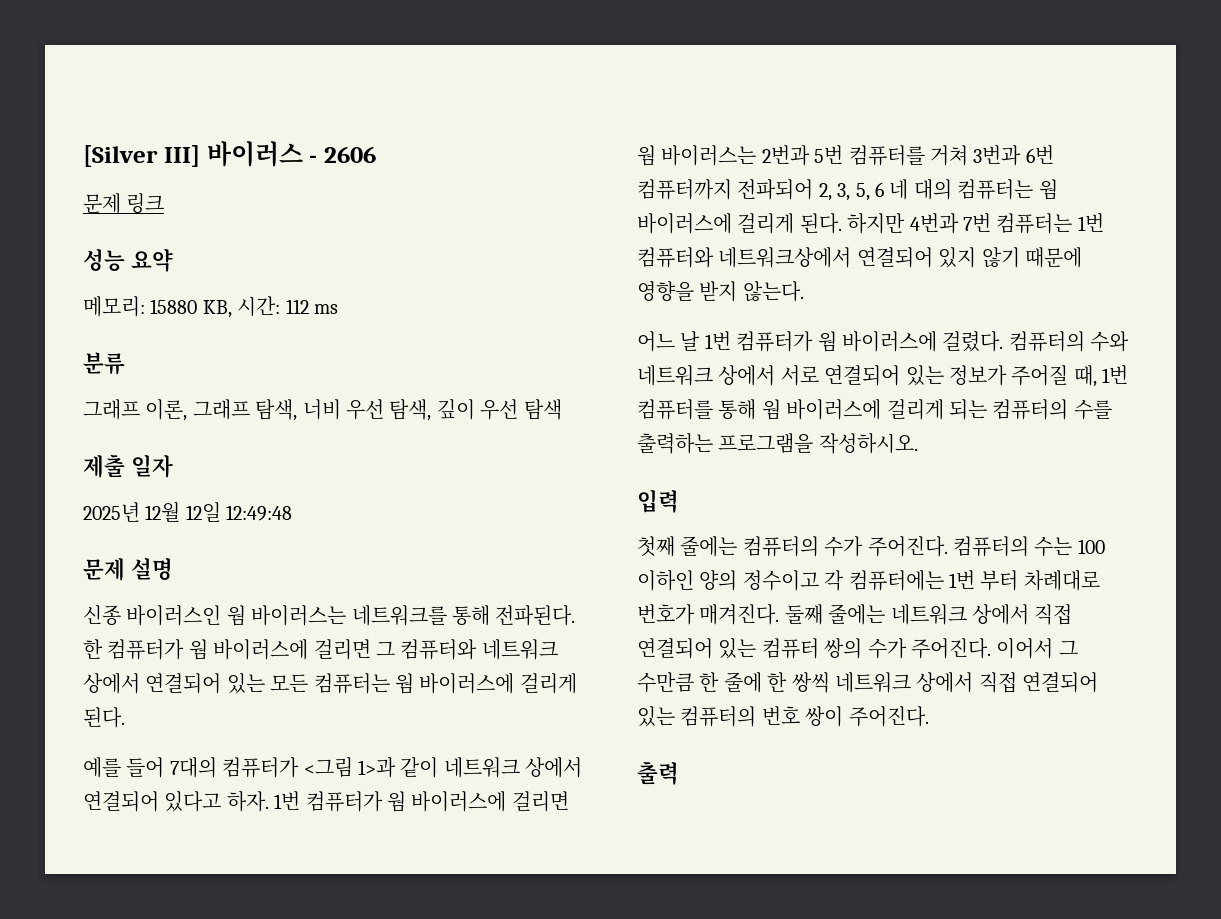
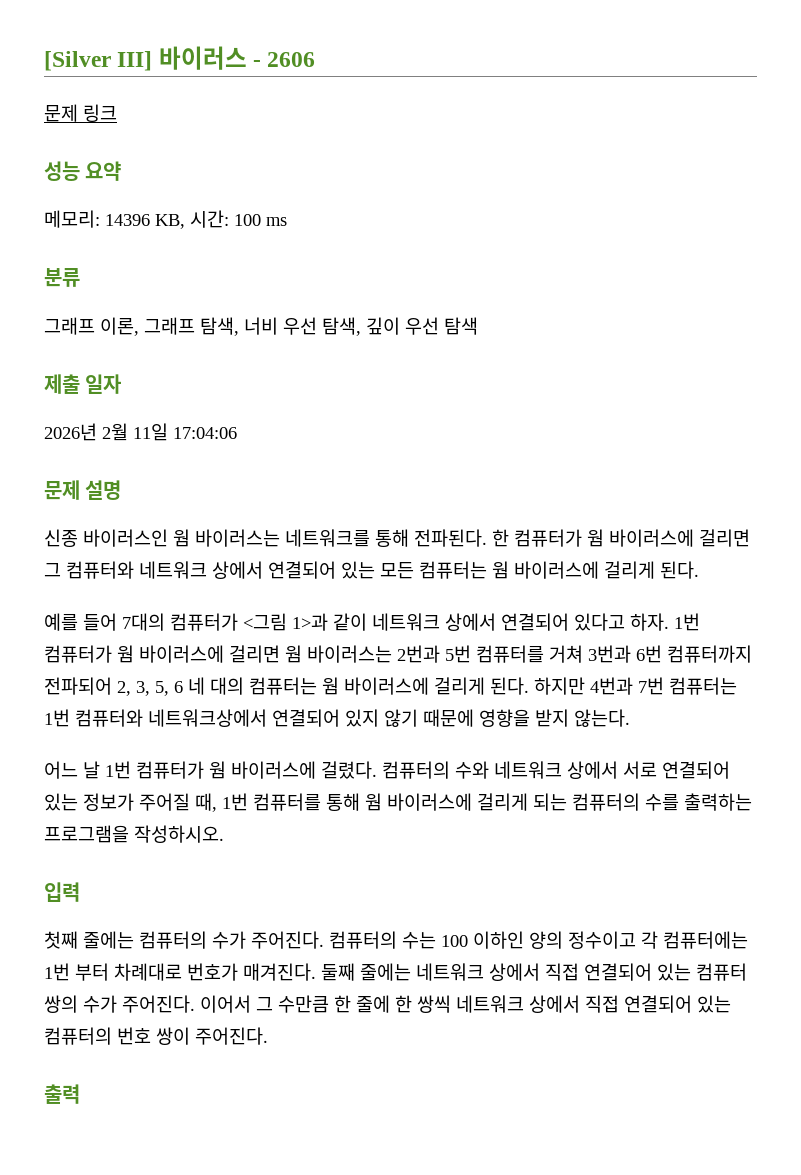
- 메모리: 15880 KB, 시간: 112 ms
+ 메모리: 14396 KB, 시간: 100 ms
- 2025년 12월 12일 12:49:48
+ 2026년 2월 11일 17:04:06

